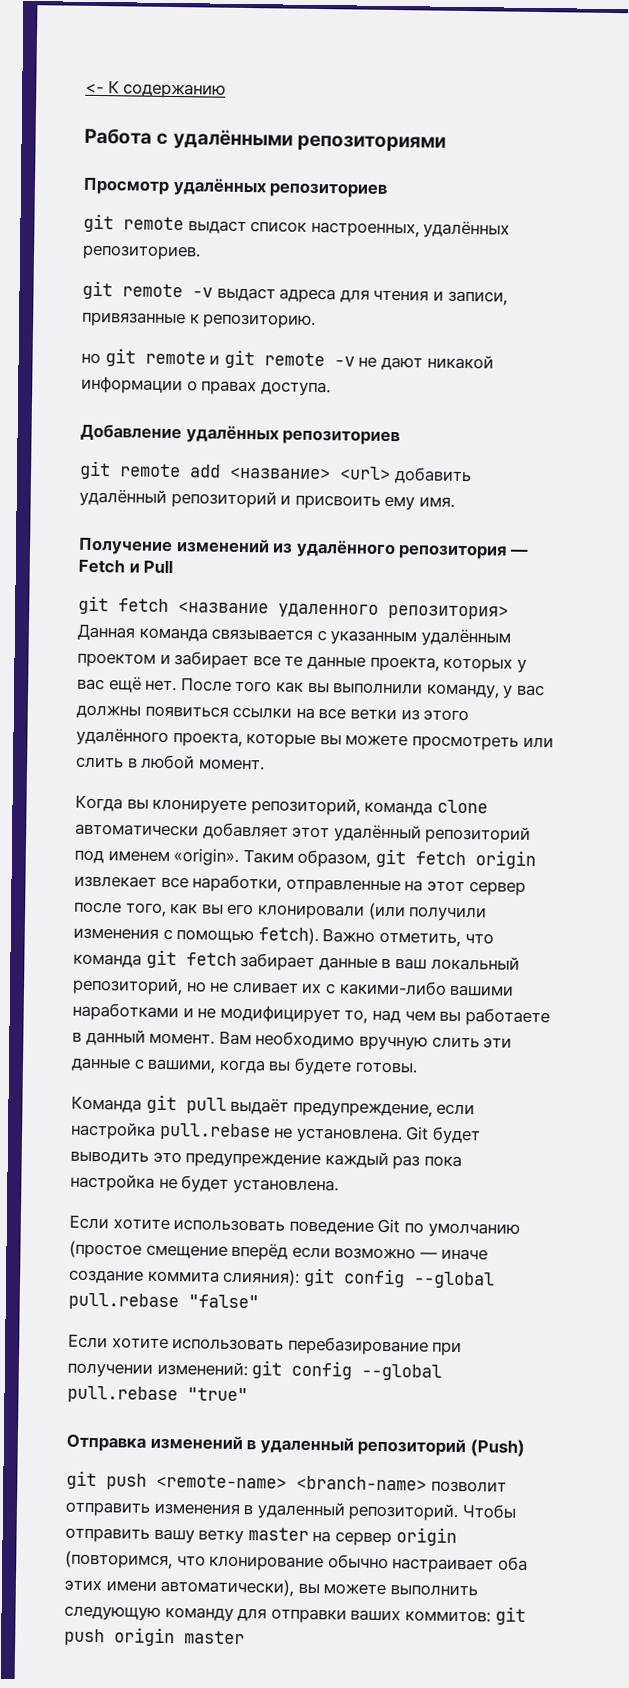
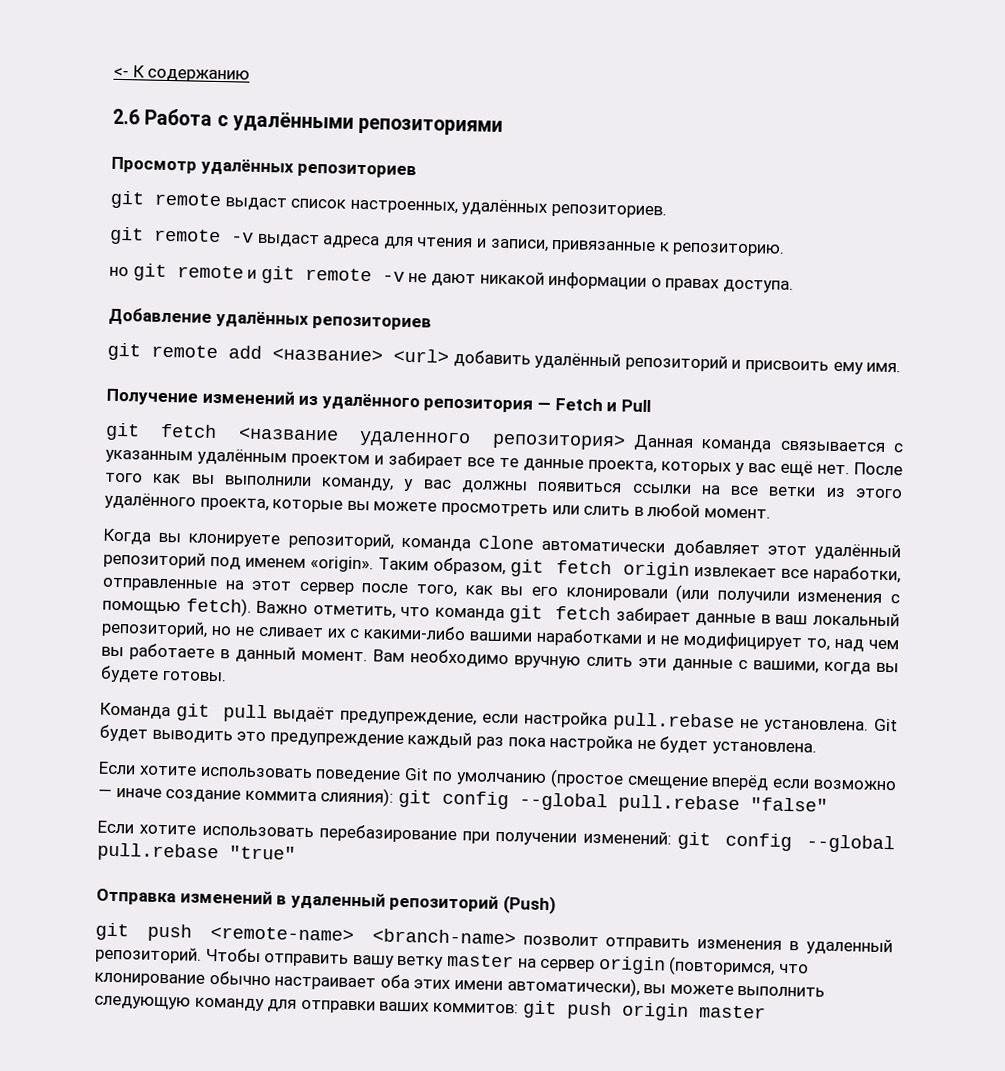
- Работа с удалёнными репозиториями
+ 2.6 Работа с удалёнными репозиториями

